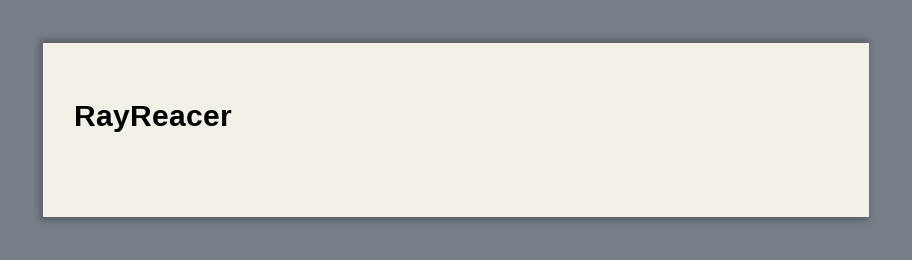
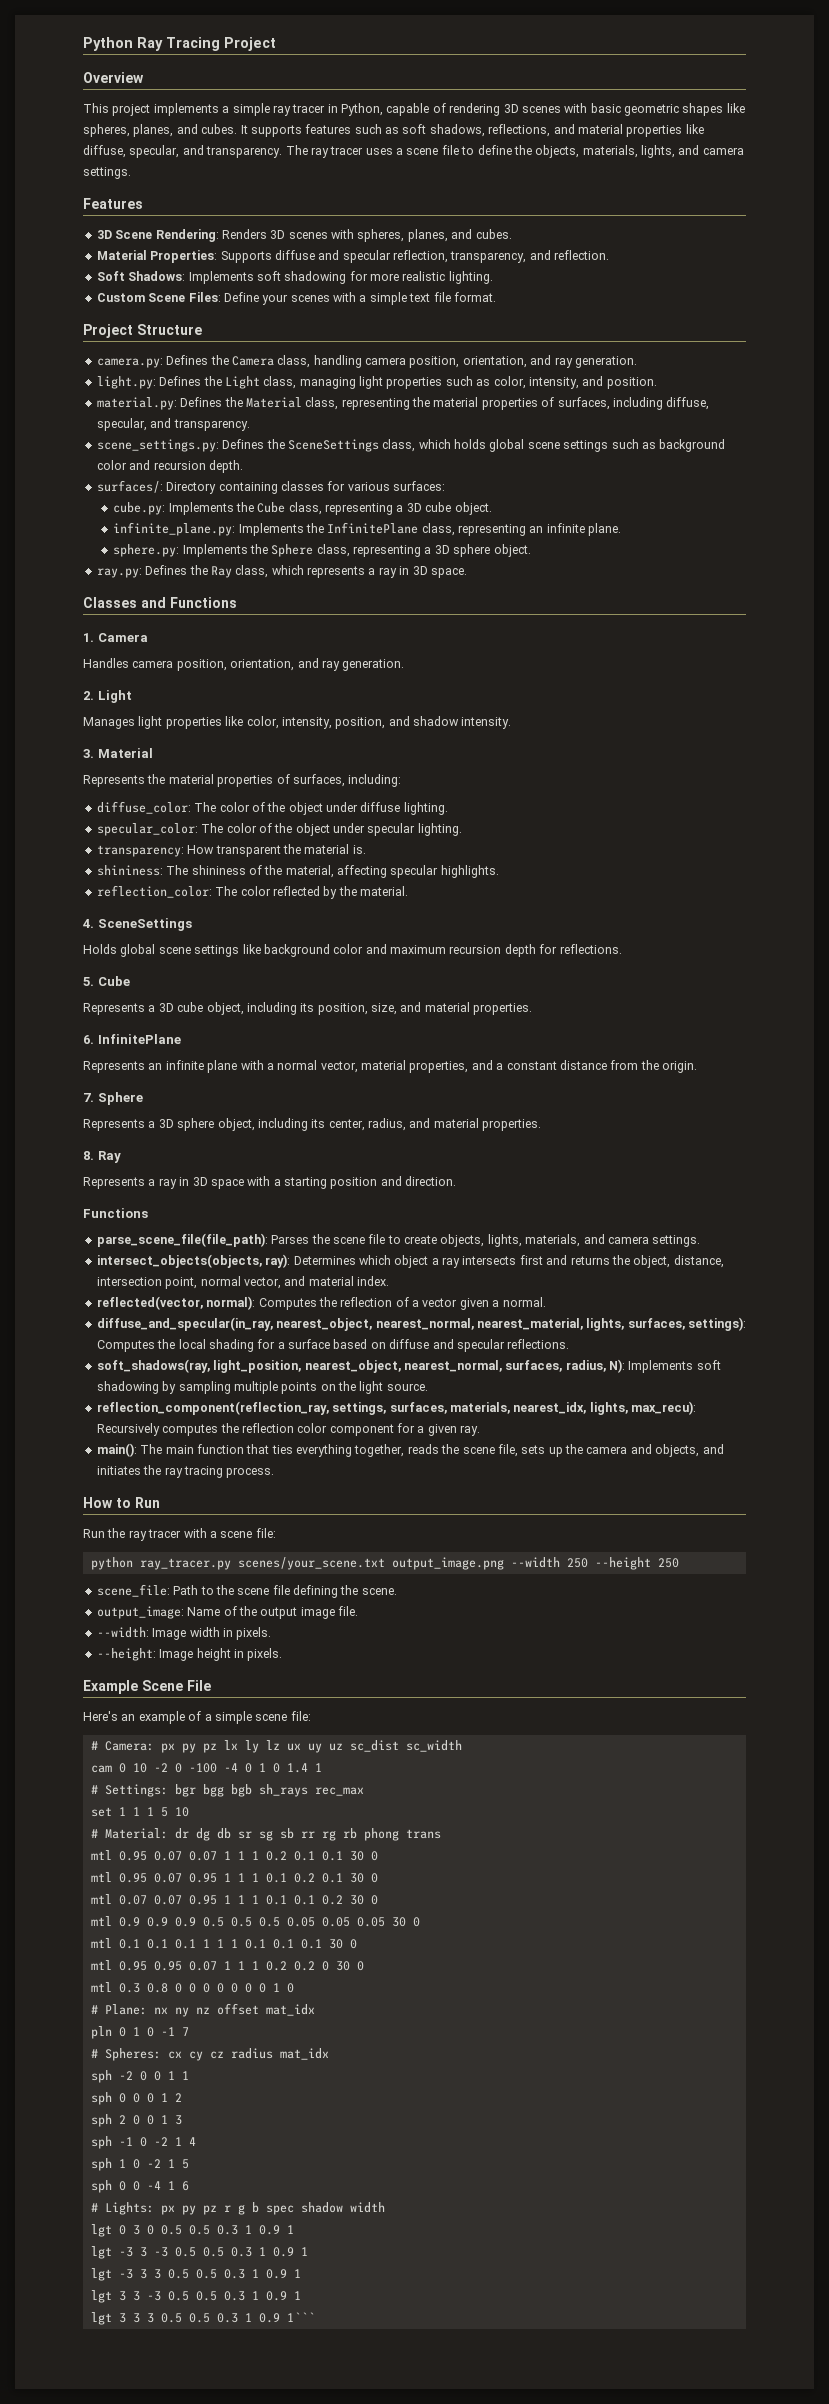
- RayReacer
+ Python Ray Tracing Project
+ Overview
+ This project implements a simple ray tracer in Python, capable of rendering 3D scenes with basic geometric shapes like spheres, planes, and cubes. It supports features such as soft shadows, reflections, and material properties like diffuse, specular, and transparency. The ray tracer uses a scene file to define the objects, materials, lights, and camera settings.
+ Features
+ 3D Scene Rendering: Renders 3D scenes with spheres, planes, and cubes.
+ Material Properties: Supports diffuse and specular reflection, transparency, and reflection.
+ Soft Shadows: Implements soft shadowing for more realistic lighting.
+ Custom Scene Files: Define your scenes with a simple text file format.
+ Project Structure
+ camera.py: Defines the Camera class, handling camera position, orientation, and ray generation.
+ light.py: Defines the Light class, managing light properties such as color, intensity, and position.
+ material.py: Defines the Material class, representing the material properties of surfaces, including diffuse, specular, and transparency.
+ scene_settings.py: Defines the SceneSettings class, which holds global scene settings such as background color and recursion depth.
+ surfaces/: Directory containing classes for various surfaces:
+ cube.py: Implements the Cube class, representing a 3D cube object.
+ infinite_plane.py: Implements the InfinitePlane class, representing an infinite plane.
+ sphere.py: Implements the Sphere class, representing a 3D sphere object.
+ ray.py: Defines the Ray class, which represents a ray in 3D space.
+ Classes and Functions
+ 1. Camera
+ Handles camera position, orientation, and ray generation.
+ 2. Light
+ Manages light properties like color, intensity, position, and shadow intensity.
+ 3. Material
+ Represents the material properties of surfaces, including:
+ diffuse_color: The color of the object under diffuse lighting.
+ specular_color: The color of the object under specular lighting.
+ transparency: How transparent the material is.
+ shininess: The shininess of the material, affecting specular highlights.
+ reflection_color: The color reflected by the material.
+ 4. SceneSettings
+ Holds global scene settings like background color and maximum recursion depth for reflections.
+ 5. Cube
+ Represents a 3D cube object, including its position, size, and material properties.
+ 6. InfinitePlane
+ Represents an infinite plane with a normal vector, material properties, and a constant distance from the origin.
+ 7. Sphere
+ Represents a 3D sphere object, including its center, radius, and material properties.
+ 8. Ray
+ Represents a ray in 3D space with a starting position and direction.
+ Functions
+ parse_scene_file(file_path): Parses the scene file to create objects, lights, materials, and camera settings.
+ intersect_objects(objects, ray): Determines which object a ray intersects first and returns the object, distance, intersection point, normal vector, and material index.
+ reflected(vector, normal): Computes the reflection of a vector given a normal.
+ diffuse_and_specular(in_ray, nearest_object, nearest_normal, nearest_material, lights, surfaces, settings): Computes the local shading for a surface based on diffuse and specular reflections.
+ soft_shadows(ray, light_position, nearest_object, nearest_normal, surfaces, radius, N): Implements soft shadowing by sampling multiple points on the light source.
+ reflection_component(reflection_ray, settings, surfaces, materials, nearest_idx, lights, max_recu): Recursively computes the reflection color component for a given ray.
+ main(): The main function that ties everything together, reads the scene file, sets up the camera and objects, and initiates the ray tracing process.
+ How to Run
+ Run the ray tracer with a scene file:
+ python ray_tracer.py scenes/your_scene.txt output_image.png --width 250 --height 250
+ scene_file: Path to the scene file defining the scene.
+ output_image: Name of the output image file.
+ --width: Image width in pixels.
+ --height: Image height in pixels.
+ Example Scene File
+ Here's an example of a simple scene file:
+ # Camera: px py pz lx ly lz ux uy uz sc_dist sc_width
+ cam 0 10 -2 0 -100 -4 0 1 0 1.4 1
+ # Settings: bgr bgg bgb sh_rays rec_max
+ set 1 1 1 5 10
+ # Material: dr dg db sr sg sb rr rg rb phong trans
+ mtl 0.95 0.07 0.07 1 1 1 0.2 0.1 0.1 30 0
+ mtl 0.95 0.07 0.95 1 1 1 0.1 0.2 0.1 30 0
+ mtl 0.07 0.07 0.95 1 1 1 0.1 0.1 0.2 30 0
+ mtl 0.9 0.9 0.9 0.5 0.5 0.5 0.05 0.05 0.05 30 0
+ mtl 0.1 0.1 0.1 1 1 1 0.1 0.1 0.1 30 0
+ mtl 0.95 0.95 0.07 1 1 1 0.2 0.2 0 30 0
+ mtl 0.3 0.8 0 0 0 0 0 0 0 1 0
+ # Plane: nx ny nz offset mat_idx
+ pln 0 1 0 -1 7
+ # Spheres: cx cy cz radius mat_idx
+ sph -2 0 0 1 1
+ sph 0 0 0 1 2
+ sph 2 0 0 1 3
+ sph -1 0 -2 1 4
+ sph 1 0 -2 1 5
+ sph 0 0 -4 1 6
+ # Lights: px py pz r g b spec shadow width
+ lgt 0 3 0 0.5 0.5 0.3 1 0.9 1
+ lgt -3 3 -3 0.5 0.5 0.3 1 0.9 1
+ lgt -3 3 3 0.5 0.5 0.3 1 0.9 1
+ lgt 3 3 -3 0.5 0.5 0.3 1 0.9 1
+ lgt 3 3 3 0.5 0.5 0.3 1 0.9 1```

